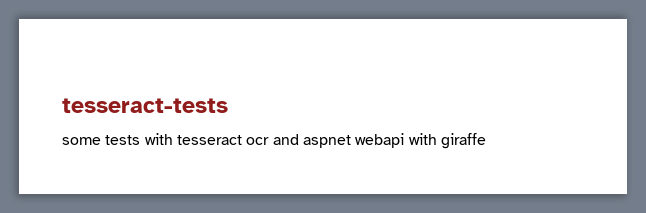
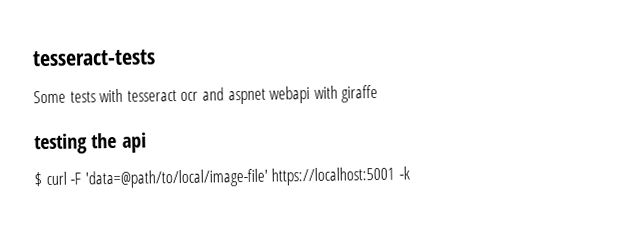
- some tests with tesseract ocr and aspnet webapi with giraffe
+ Some tests with tesseract ocr and aspnet webapi with giraffe
+ testing the api
+ $ curl -F 'data=@path/to/local/image-file' https://localhost:5001 -k

